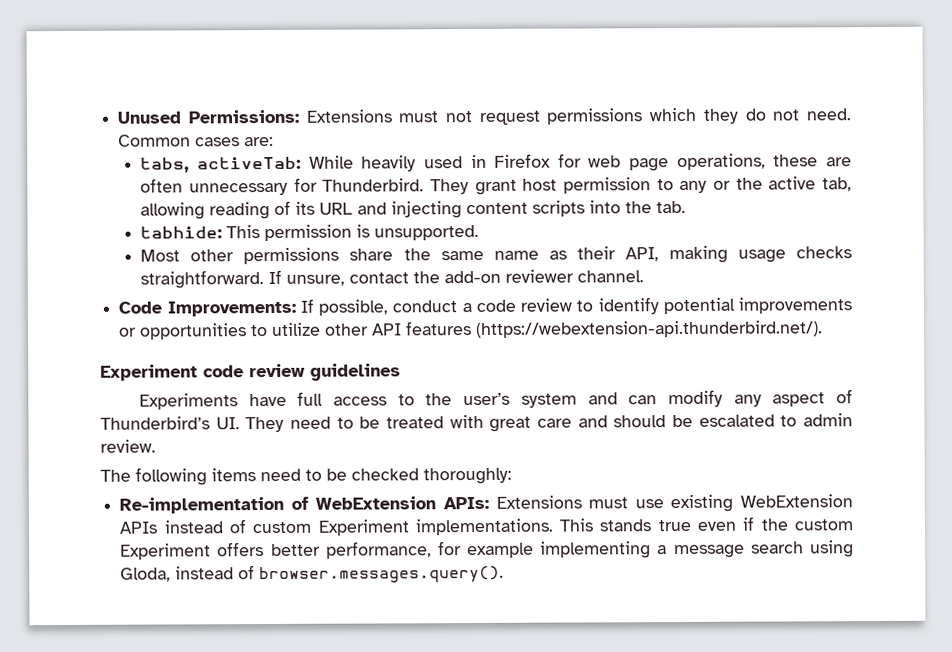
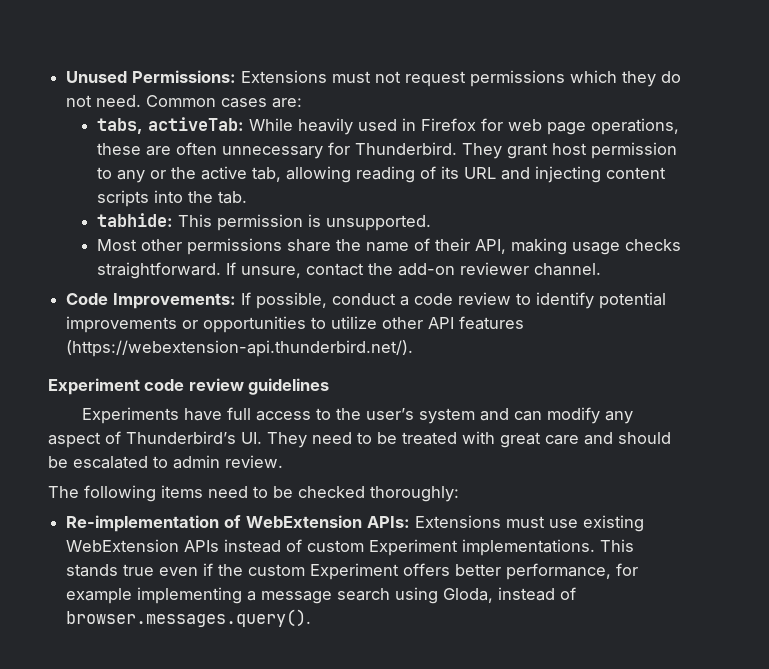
- Most other permissions share the same name as their API, making usage checks straightforward.
+ Most other permissions share the name of their API, making usage checks straightforward.

